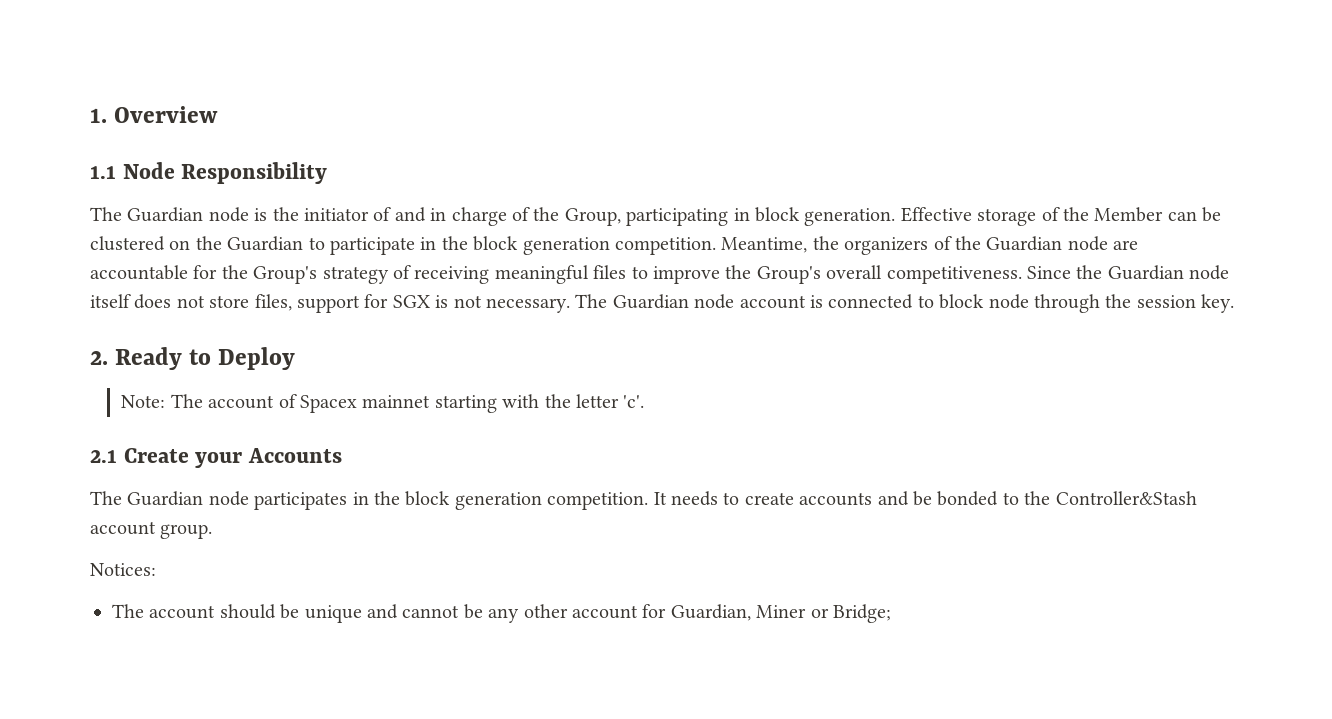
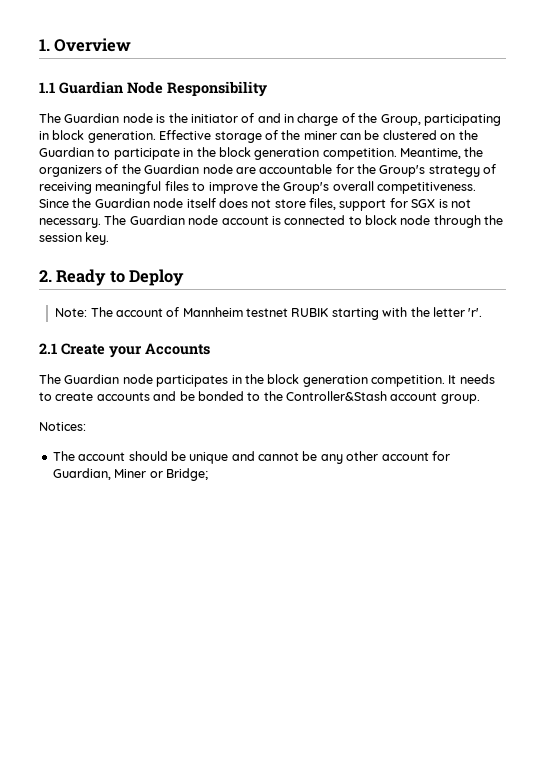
- 1.1 Node Responsibility
+ 1.1 Guardian Node Responsibility
- Effective storage of the Member can be clustered on the Guardian to participate in the block generation competition.
+ Effective storage of the miner can be clustered on the Guardian to participate in the block generation competition.
- Note: The account of Spacex mainnet starting with the letter 'c'.
+ Note: The account of Mannheim testnet RUBIK starting with the letter 'r'.

